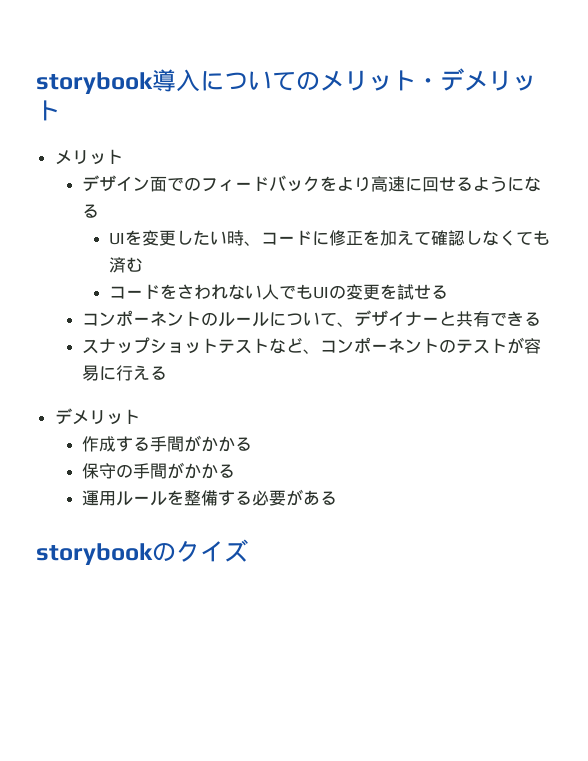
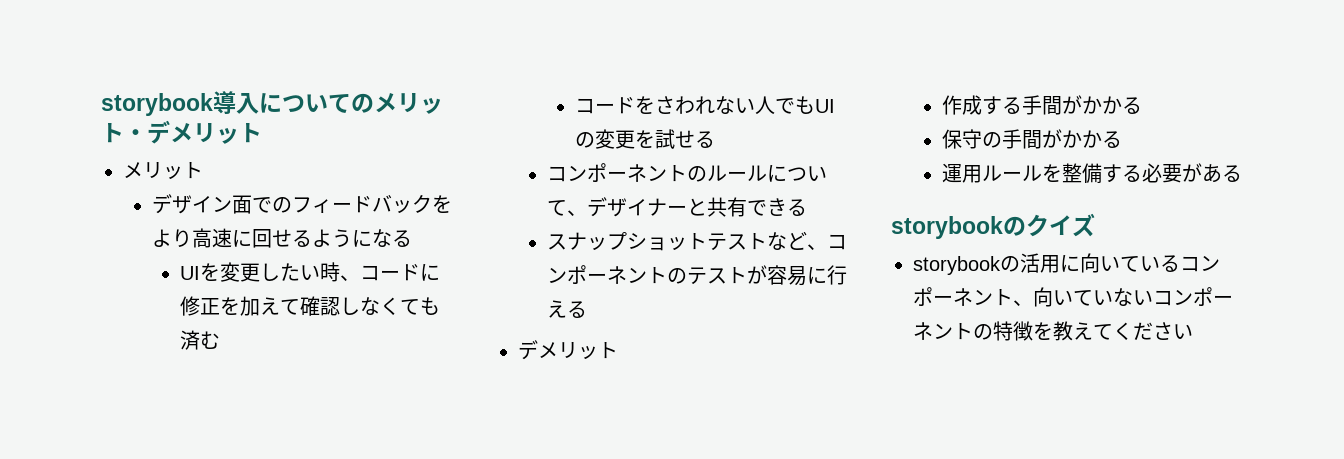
+ storybookの活用に向いているコンポーネント、向いていないコンポーネントの特徴を教えてください

